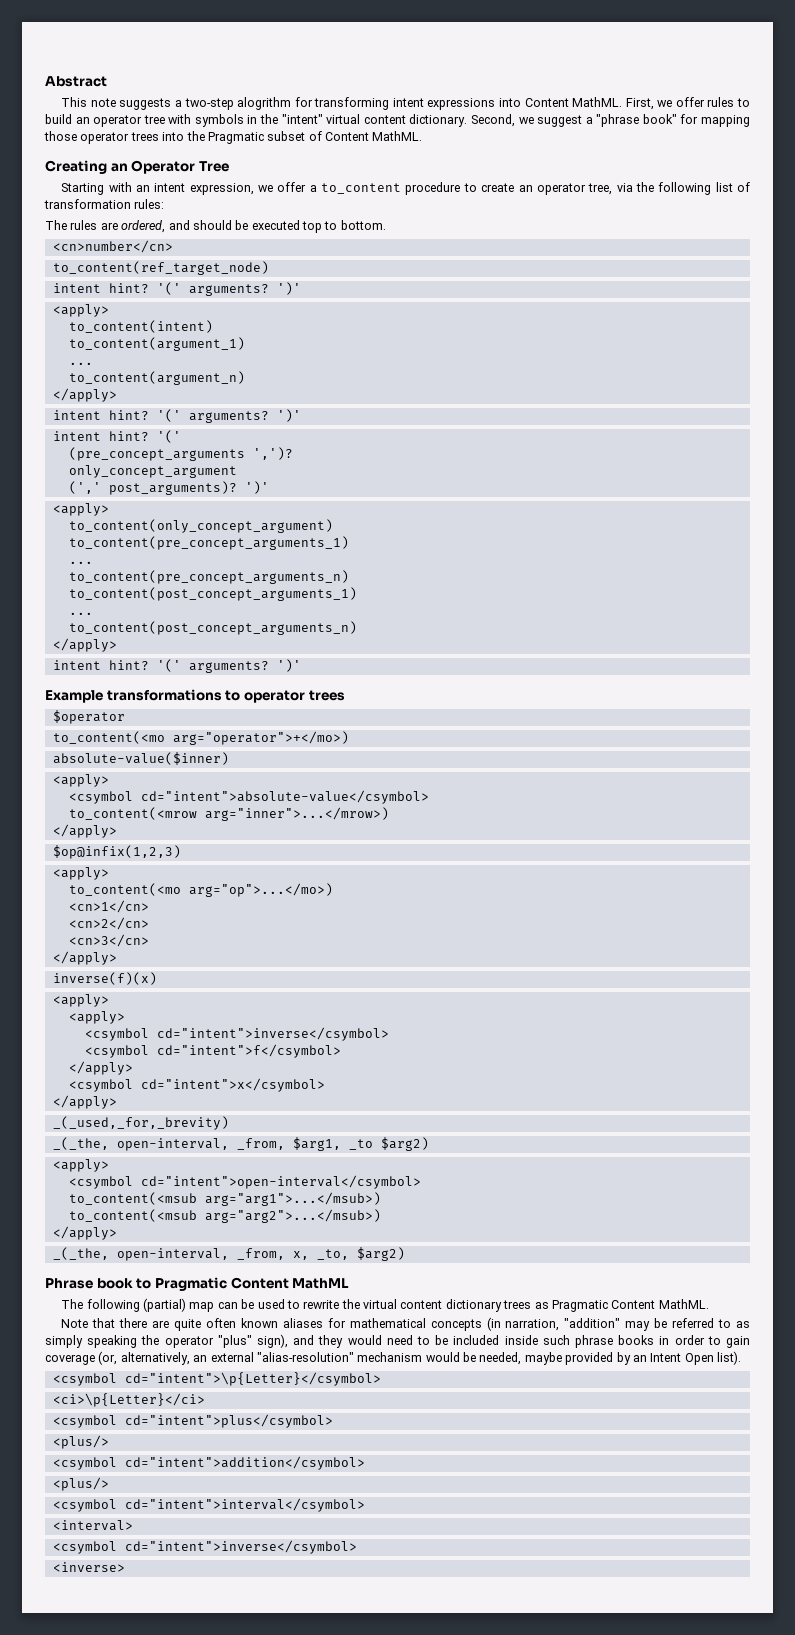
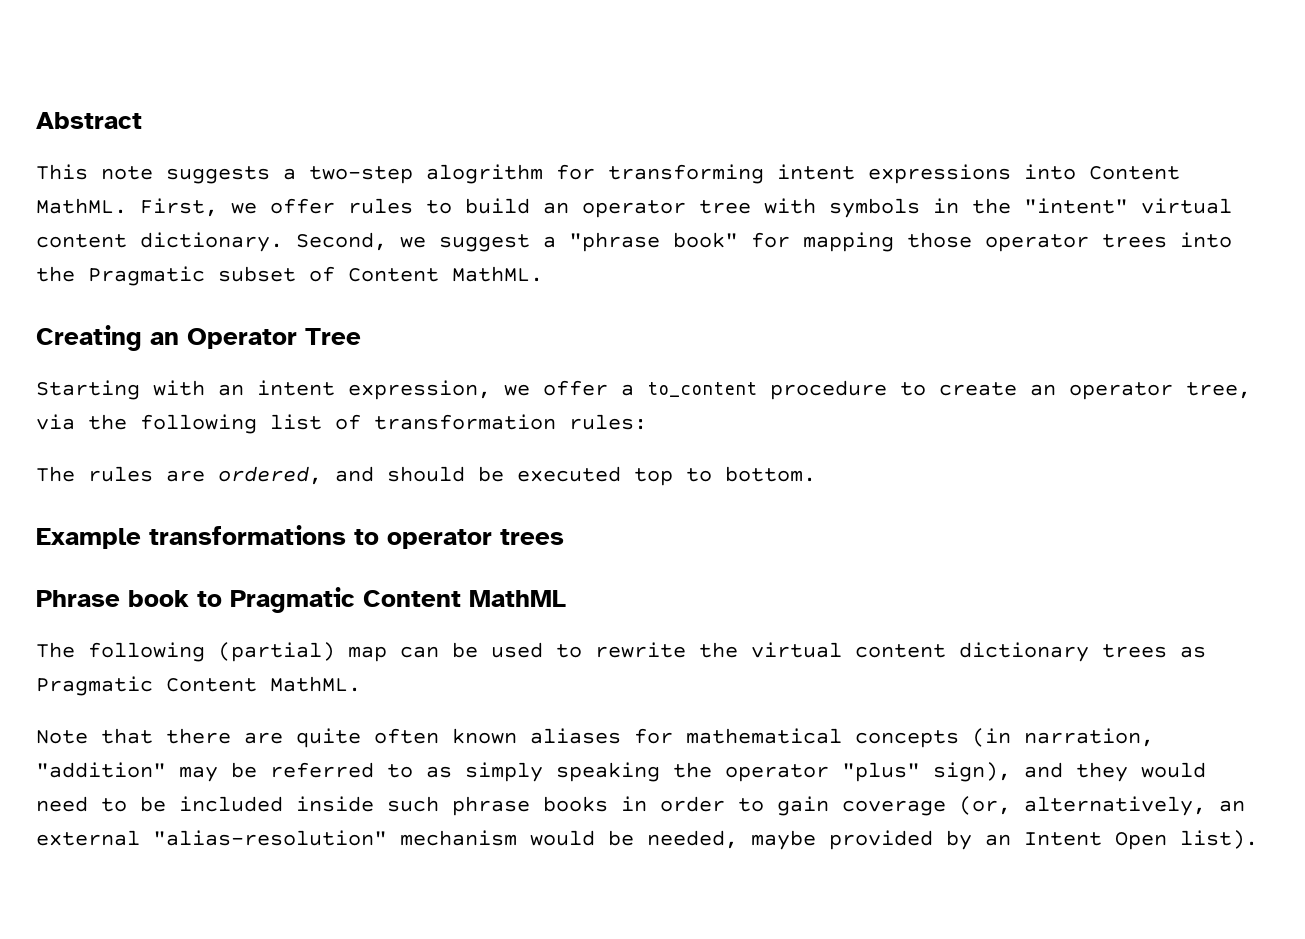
- <cn>number</cn>
- to_content(ref_target_node)
- intent hint? '(' arguments? ')'
- <apply>
- to_content(intent)
- to_content(argument_1)
- ...
- to_content(argument_n)
- </apply>
- intent hint? '(' arguments? ')'
- intent hint? '('
- (pre_concept_arguments ',')?
- only_concept_argument
- (',' post_arguments)? ')'
- <apply>
- to_content(only_concept_argument)
- to_content(pre_concept_arguments_1)
- ...
- to_content(pre_concept_arguments_n)
- to_content(post_concept_arguments_1)
- ...
- to_content(post_concept_arguments_n)
- </apply>
- intent hint? '(' arguments? ')'
- $operator
- to_content(<mo arg="operator">+</mo>)
- absolute-value($inner)
- <apply>
- <csymbol cd="intent">absolute-value</csymbol>
- to_content(<mrow arg="inner">...</mrow>)
- </apply>
- $op@infix(1,2,3)
- <apply>
- to_content(<mo arg="op">...</mo>)
- <cn>1</cn>
- <cn>2</cn>
- <cn>3</cn>
- </apply>
- inverse(f)(x)
- <apply>
- <apply>
- <csymbol cd="intent">inverse</csymbol>
- <csymbol cd="intent">f</csymbol>
- </apply>
- <csymbol cd="intent">x</csymbol>
- </apply>
- _(_used,_for,_brevity)
- _(_the, open-interval, _from, $arg1, _to $arg2)
- <apply>
- <csymbol cd="intent">open-interval</csymbol>
- to_content(<msub arg="arg1">...</msub>)
- to_content(<msub arg="arg2">...</msub>)
- </apply>
- _(_the, open-interval, _from, x, _to, $arg2)
- <csymbol cd="intent">\p{Letter}</csymbol>
- <ci>\p{Letter}</ci>
- <csymbol cd="intent">plus</csymbol>
- <plus/>
- <csymbol cd="intent">addition</csymbol>
- <plus/>
- <csymbol cd="intent">interval</csymbol>
- <interval>
- <csymbol cd="intent">inverse</csymbol>
- <inverse>

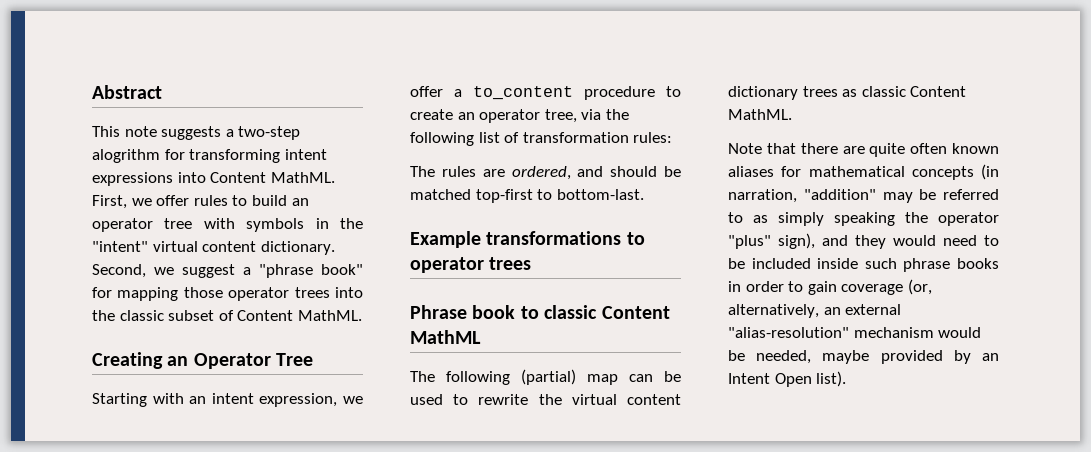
- Second, we suggest a "phrase book" for mapping those operator trees into the Pragmatic subset of Content MathML.
+ Second, we suggest a "phrase book" for mapping those operator trees into the classic subset of Content MathML.
- The rules are ordered, and should be executed top to bottom.
+ The rules are ordered, and should be matched top-first to bottom-last.
- Phrase book to Pragmatic Content MathML
+ Phrase book to classic Content MathML
- The following (partial) map can be used to rewrite the virtual content dictionary trees as Pragmatic Content MathML.
+ The following (partial) map can be used to rewrite the virtual content dictionary trees as classic Content MathML.

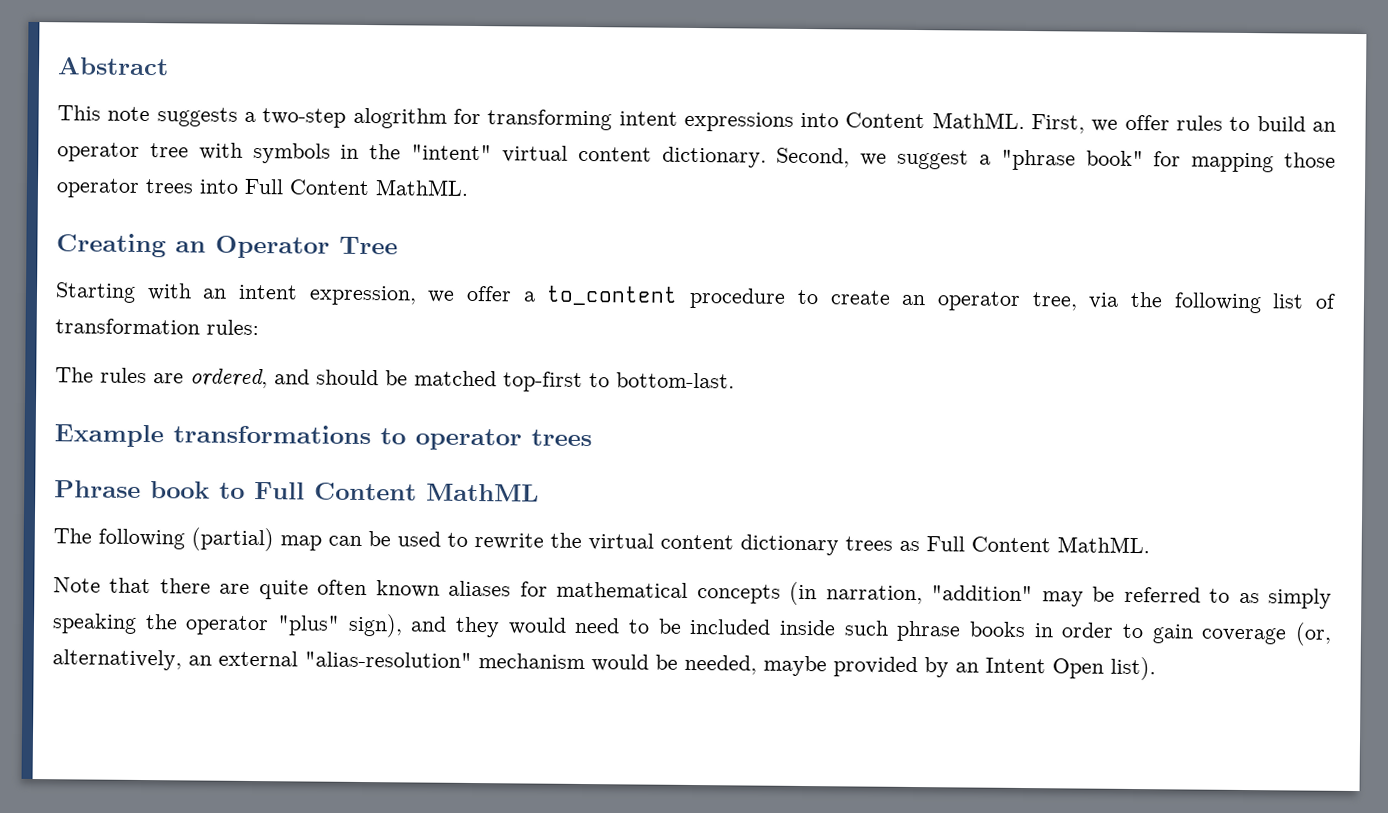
- Second, we suggest a "phrase book" for mapping those operator trees into the classic subset of Content MathML.
+ Second, we suggest a "phrase book" for mapping those operator trees into Full Content MathML.
- Phrase book to classic Content MathML
+ Phrase book to Full Content MathML
- The following (partial) map can be used to rewrite the virtual content dictionary trees as classic Content MathML.
+ The following (partial) map can be used to rewrite the virtual content dictionary trees as Full Content MathML.

